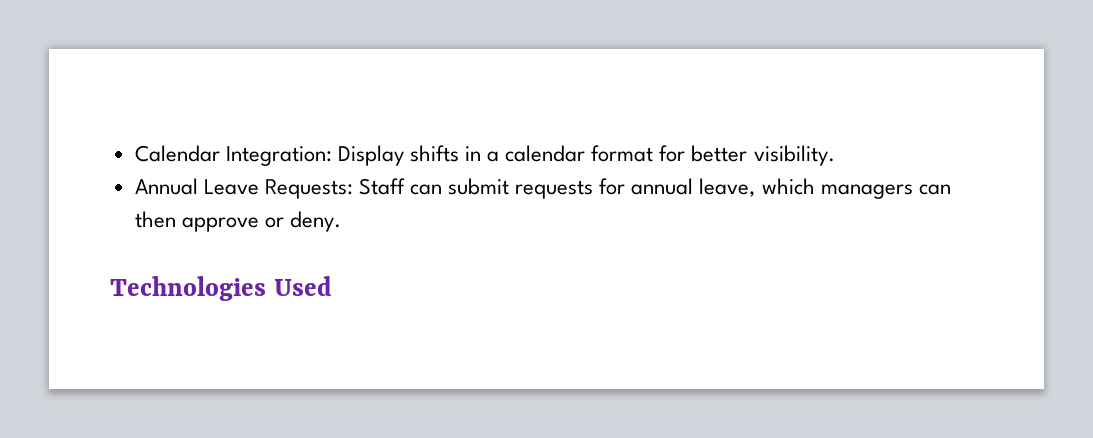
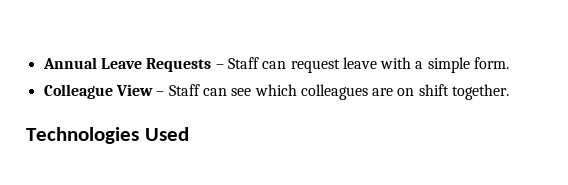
- Calendar Integration: Display shifts in a calendar format for better visibility.
- Annual Leave Requests: Staff can submit requests for annual leave, which managers can then approve or deny.
+ Annual Leave Requests – Staff can request leave with a simple form.
+ Colleague View – Staff can see which colleagues are on shift together.

